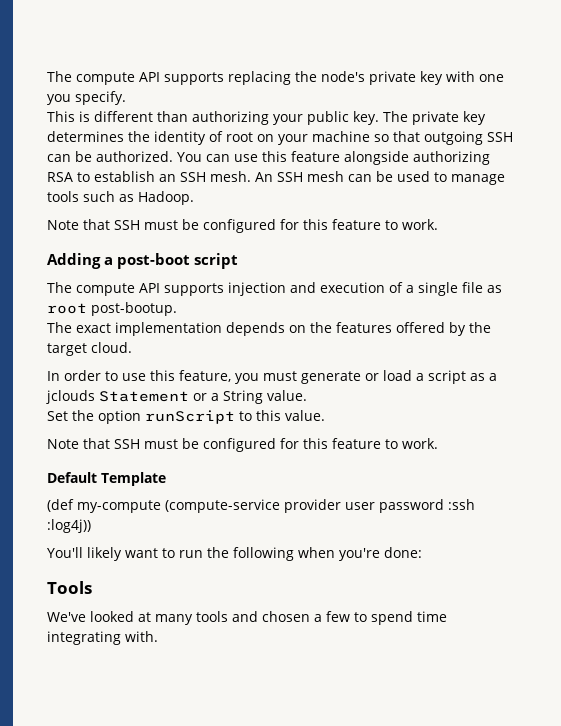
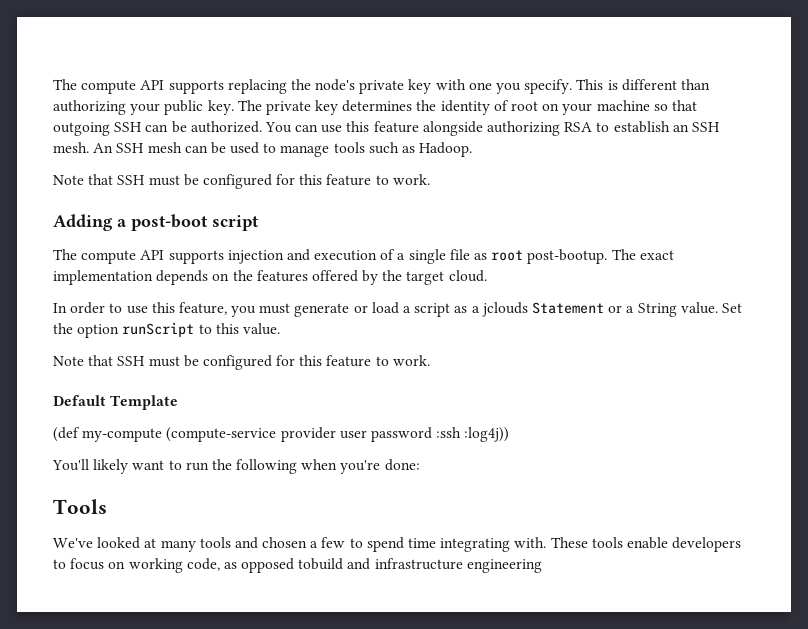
- The compute API supports replacing the node's private key with one you specify.
- This is different than authorizing your public key.
+ The compute API supports replacing the node's private key with one you specify. This is different than authorizing your public key.
- The compute API supports injection and execution of a single file as root post-bootup.
- The exact implementation depends on the features offered by the target cloud.
+ The compute API supports injection and execution of a single file as root post-bootup. The exact implementation depends on the features offered by the target cloud.
- In order to use this feature, you must generate or load a script as a jclouds Statement or a String value.
- Set the option runScript to this value.
+ In order to use this feature, you must generate or load a script as a jclouds Statement or a String value. Set the option runScript to this value.
+ These tools enable developers to focus on working code, as opposed tobuild and infrastructure engineering

